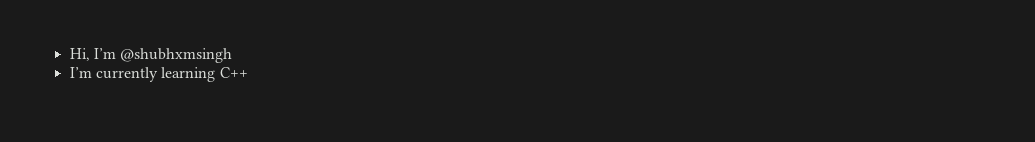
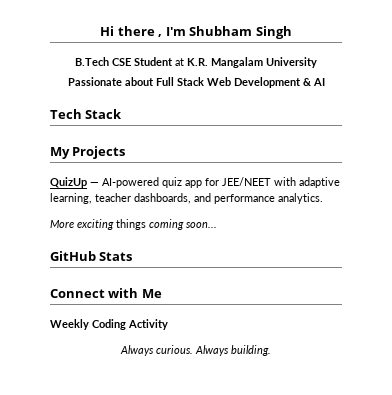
- Hi, I’m @shubhxmsingh
- I’m currently learning C++
+ Hi there , I'm Shubham Singh
+ B.Tech CSE Student at K.R. Mangalam University
+ Passionate about Full Stack Web Development & AI
+ Tech Stack
+ My Projects
+ QuizUp — AI-powered quiz app for JEE/NEET with adaptive learning, teacher dashboards, and performance analytics.
+ More exciting things coming soon...
+ GitHub Stats
+ Connect with Me
+ Weekly Coding Activity
+ Always curious. Always building.

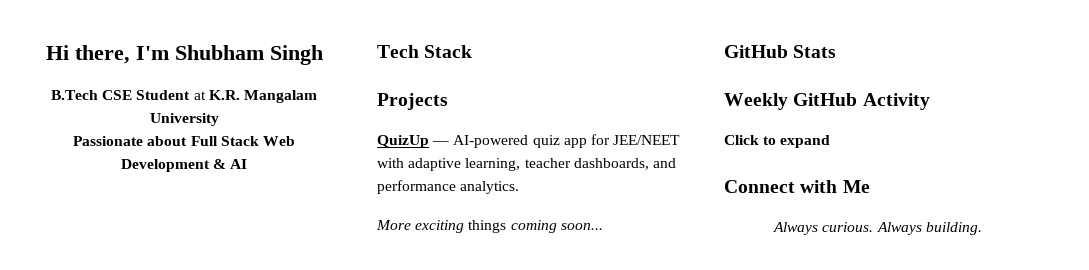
- Hi there , I'm Shubham Singh
+ Hi there, I'm Shubham Singh
- My Projects
+ Projects
+ Weekly GitHub Activity
+ Click to expand
- Weekly Coding Activity

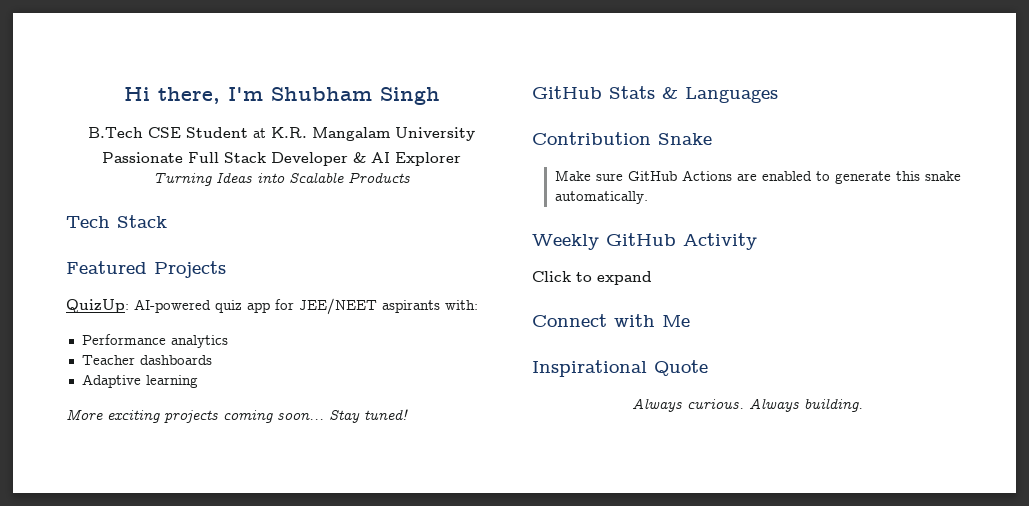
- Passionate about Full Stack Web Development & AI
+ Passionate Full Stack Developer & AI Explorer
+ Turning Ideas into Scalable Products
- Projects
+ Featured Projects
- QuizUp — AI-powered quiz app for JEE/NEET with adaptive learning, teacher dashboards, and performance analytics.
+ QuizUp: AI-powered quiz app for JEE/NEET aspirants with:
+ Performance analytics
+ Teacher dashboards
+ Adaptive learning
- More exciting things coming soon...
+ More exciting projects coming soon... Stay tuned!
- GitHub Stats
+ GitHub Stats & Languages
+ Contribution Snake
+ Make sure GitHub Actions are enabled to generate this snake automatically.
+ Inspirational Quote

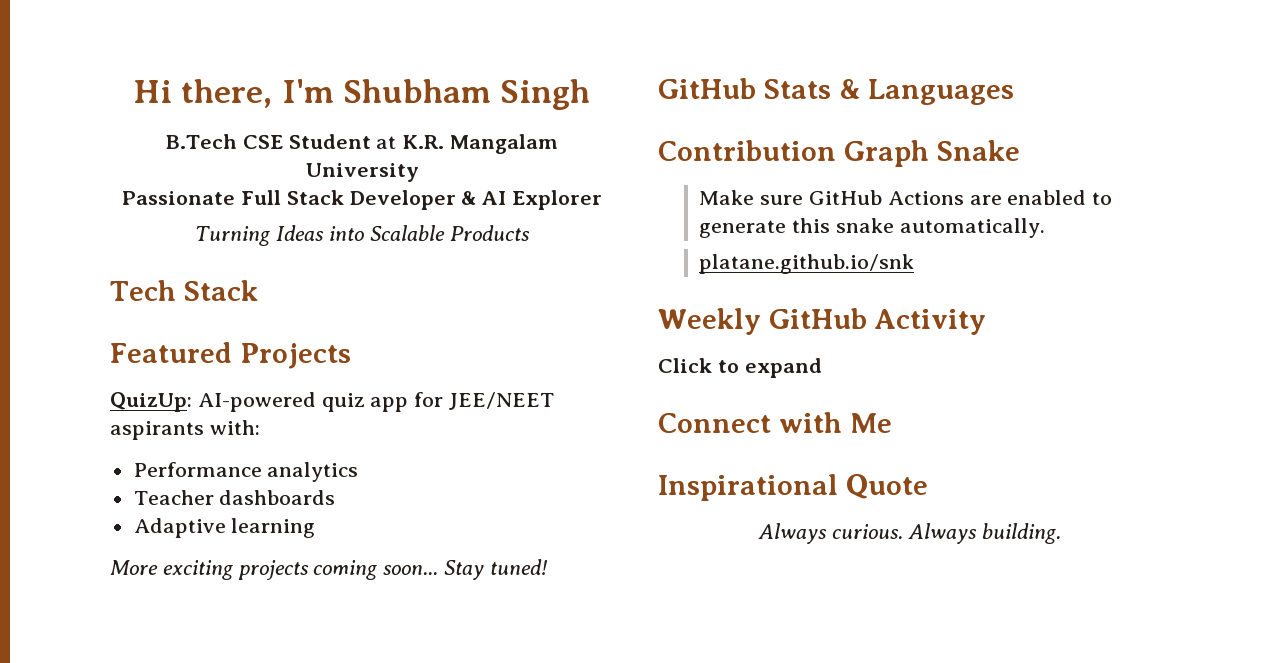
- Contribution Snake
+ Contribution Graph Snake
+ platane.github.io/snk

